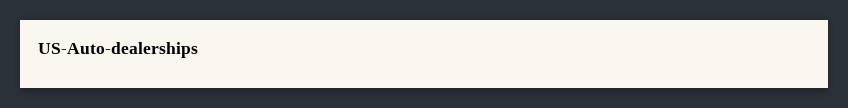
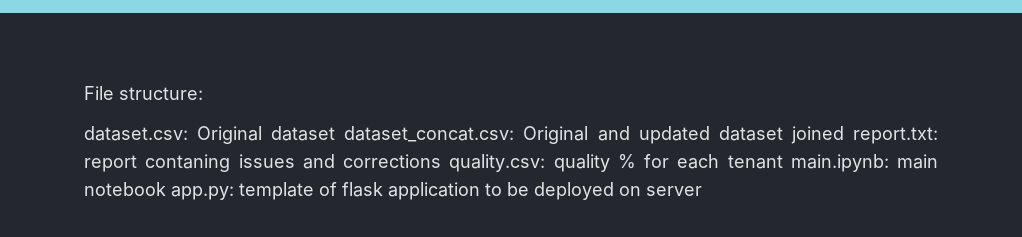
- US-Auto-dealerships
+ File structure:
+ dataset.csv: Original dataset dataset_concat.csv: Original and updated dataset joined report.txt: report contaning issues and corrections quality.csv: quality % for each tenant main.ipynb: main notebook app.py: template of flask application to be deployed on server

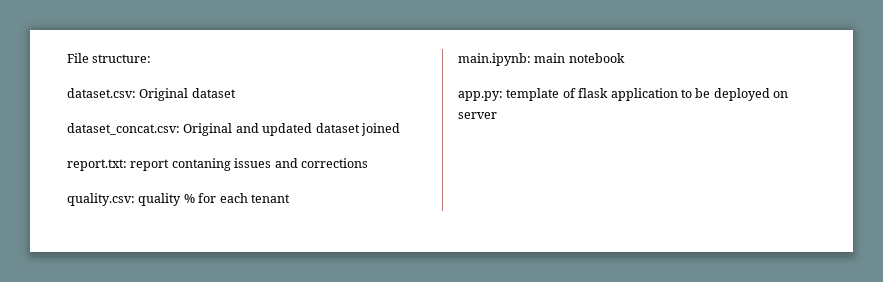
- dataset.csv: Original dataset dataset_concat.csv: Original and updated dataset joined report.txt: report contaning issues and corrections quality.csv: quality % for each tenant main.ipynb: main notebook app.py: template of flask application to be deployed on server
+ dataset.csv: Original dataset
+ dataset_concat.csv: Original and updated dataset joined
+ report.txt: report contaning issues and corrections
+ quality.csv: quality % for each tenant
+ main.ipynb: main notebook
+ app.py: template of flask application to be deployed on server

